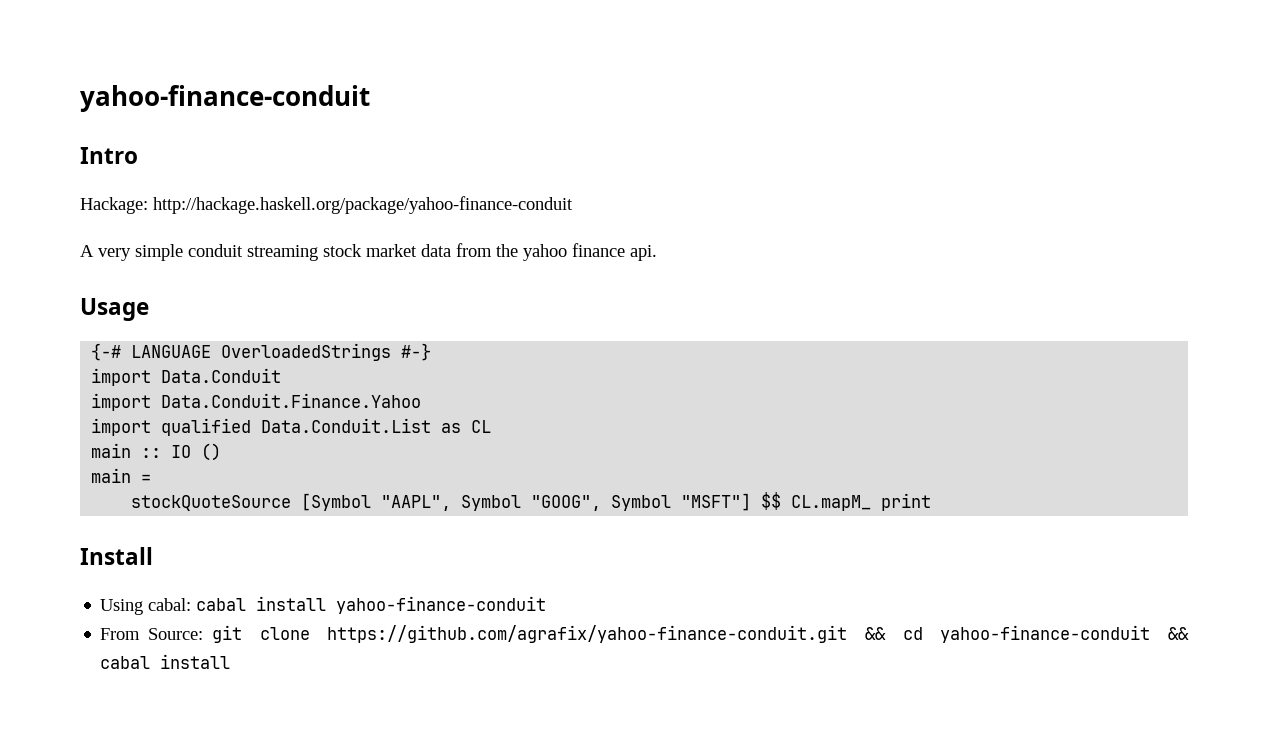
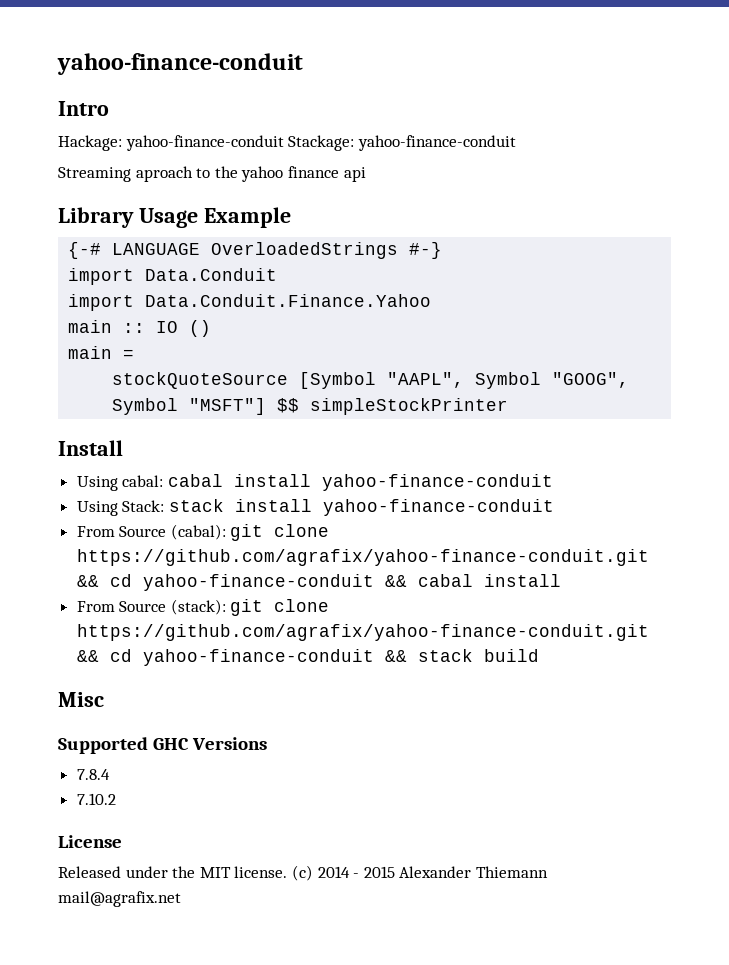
- Hackage: http://hackage.haskell.org/package/yahoo-finance-conduit
- A very simple conduit streaming stock market data from the yahoo finance api.
- Usage
+ Hackage: yahoo-finance-conduit Stackage: yahoo-finance-conduit
+ Streaming aproach to the yahoo finance api
+ Library Usage Example
- import qualified Data.Conduit.List as CL
- stockQuoteSource [Symbol "AAPL", Symbol "GOOG", Symbol "MSFT"] $$ CL.mapM_ print
+ stockQuoteSource [Symbol "AAPL", Symbol "GOOG", Symbol "MSFT"] $$ simpleStockPrinter
- From Source: git clone https://github.com/agrafix/yahoo-finance-conduit.git && cd yahoo-finance-conduit && cabal install
+ Using Stack: stack install yahoo-finance-conduit
+ From Source (cabal): git clone https://github.com/agrafix/yahoo-finance-conduit.git && cd yahoo-finance-conduit && cabal install
+ From Source (stack): git clone https://github.com/agrafix/yahoo-finance-conduit.git && cd yahoo-finance-conduit && stack build
+ Misc
+ Supported GHC Versions
+ 7.8.4
+ 7.10.2
+ License
+ Released under the MIT license. (c) 2014 - 2015 Alexander Thiemann mail@agrafix.net

